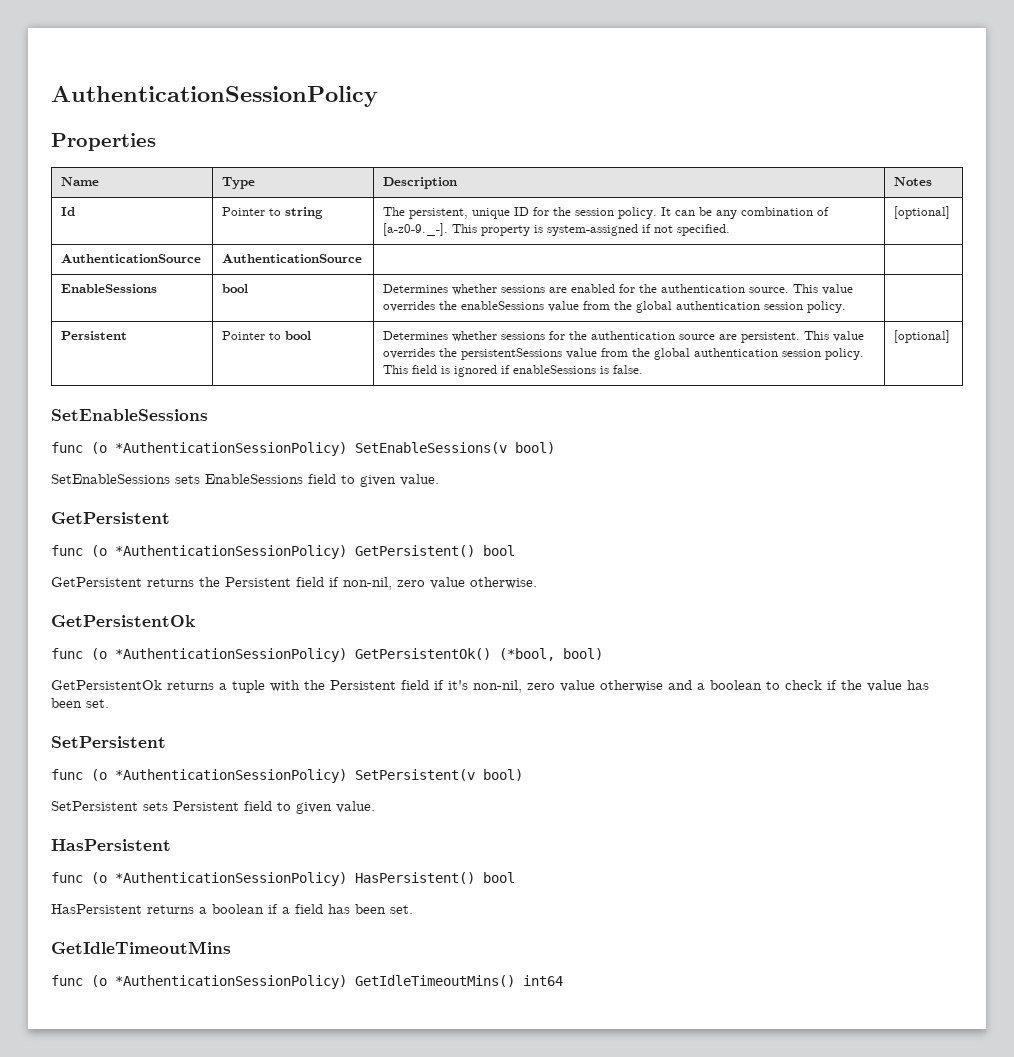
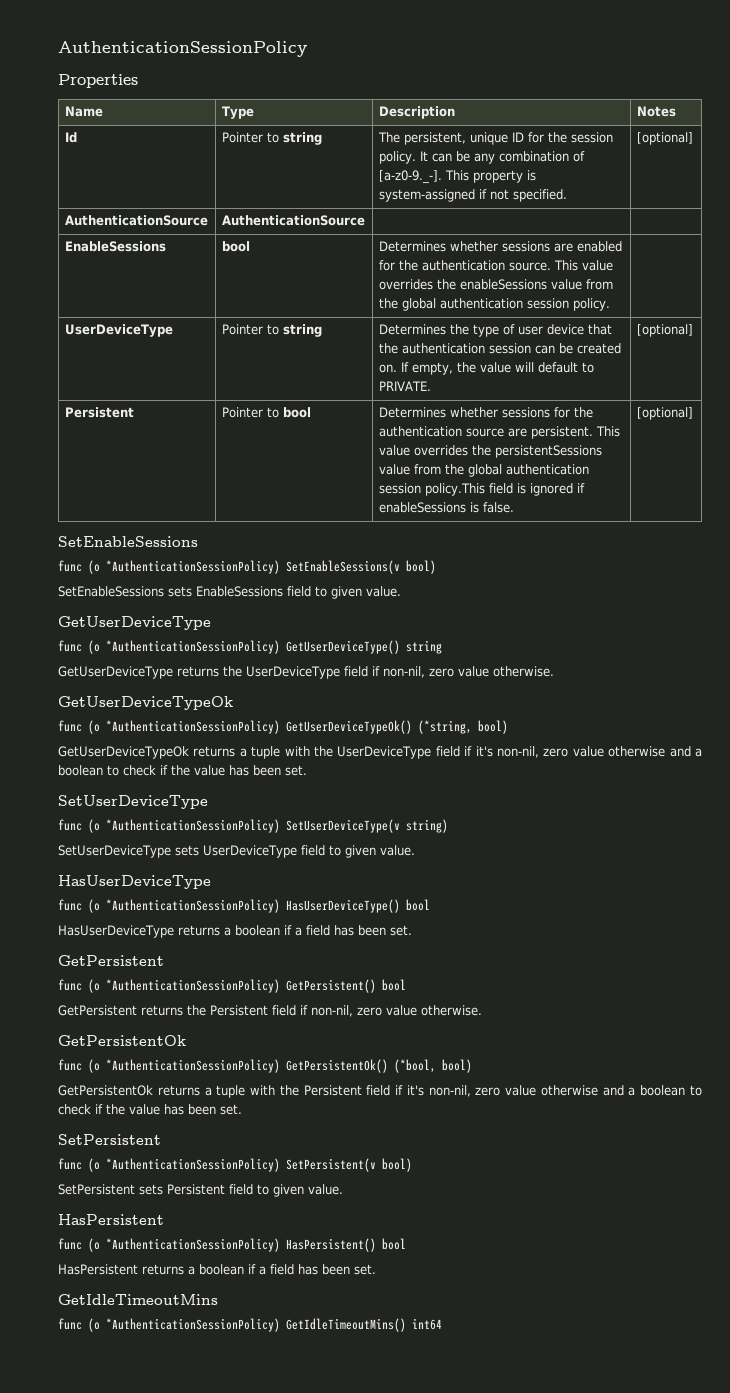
+ UserDeviceType | Pointer to string | Determines the type of user device that the authentication session can be created on. If empty, the value will default to PRIVATE. | [optional]
- Persistent | Pointer to bool | Determines whether sessions for the authentication source are persistent. This value overrides the persistentSessions value from the global authentication session policy. This field is ignored if enableSessions is false. | [optional]
+ Persistent | Pointer to bool | Determines whether sessions for the authentication source are persistent. This value overrides the persistentSessions value from the global authentication session policy.This field is ignored if enableSessions is false. | [optional]
  SetEnableSessions sets EnableSessions field to given value.
+ GetUserDeviceType
+ func (o *AuthenticationSessionPolicy) GetUserDeviceType() string
+ GetUserDeviceType returns the UserDeviceType field if non-nil, zero value otherwise.
+ GetUserDeviceTypeOk
+ func (o *AuthenticationSessionPolicy) GetUserDeviceTypeOk() (*string, bool)
+ GetUserDeviceTypeOk returns a tuple with the UserDeviceType field if it's non-nil, zero value otherwise and a boolean to check if the value has been set.
+ SetUserDeviceType
+ func (o *AuthenticationSessionPolicy) SetUserDeviceType(v string)
+ SetUserDeviceType sets UserDeviceType field to given value.
+ HasUserDeviceType
+ func (o *AuthenticationSessionPolicy) HasUserDeviceType() bool
+ HasUserDeviceType returns a boolean if a field has been set.

